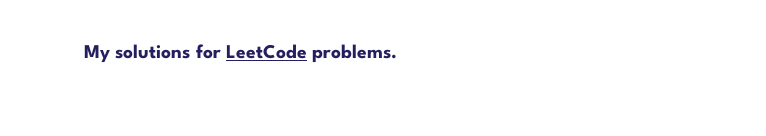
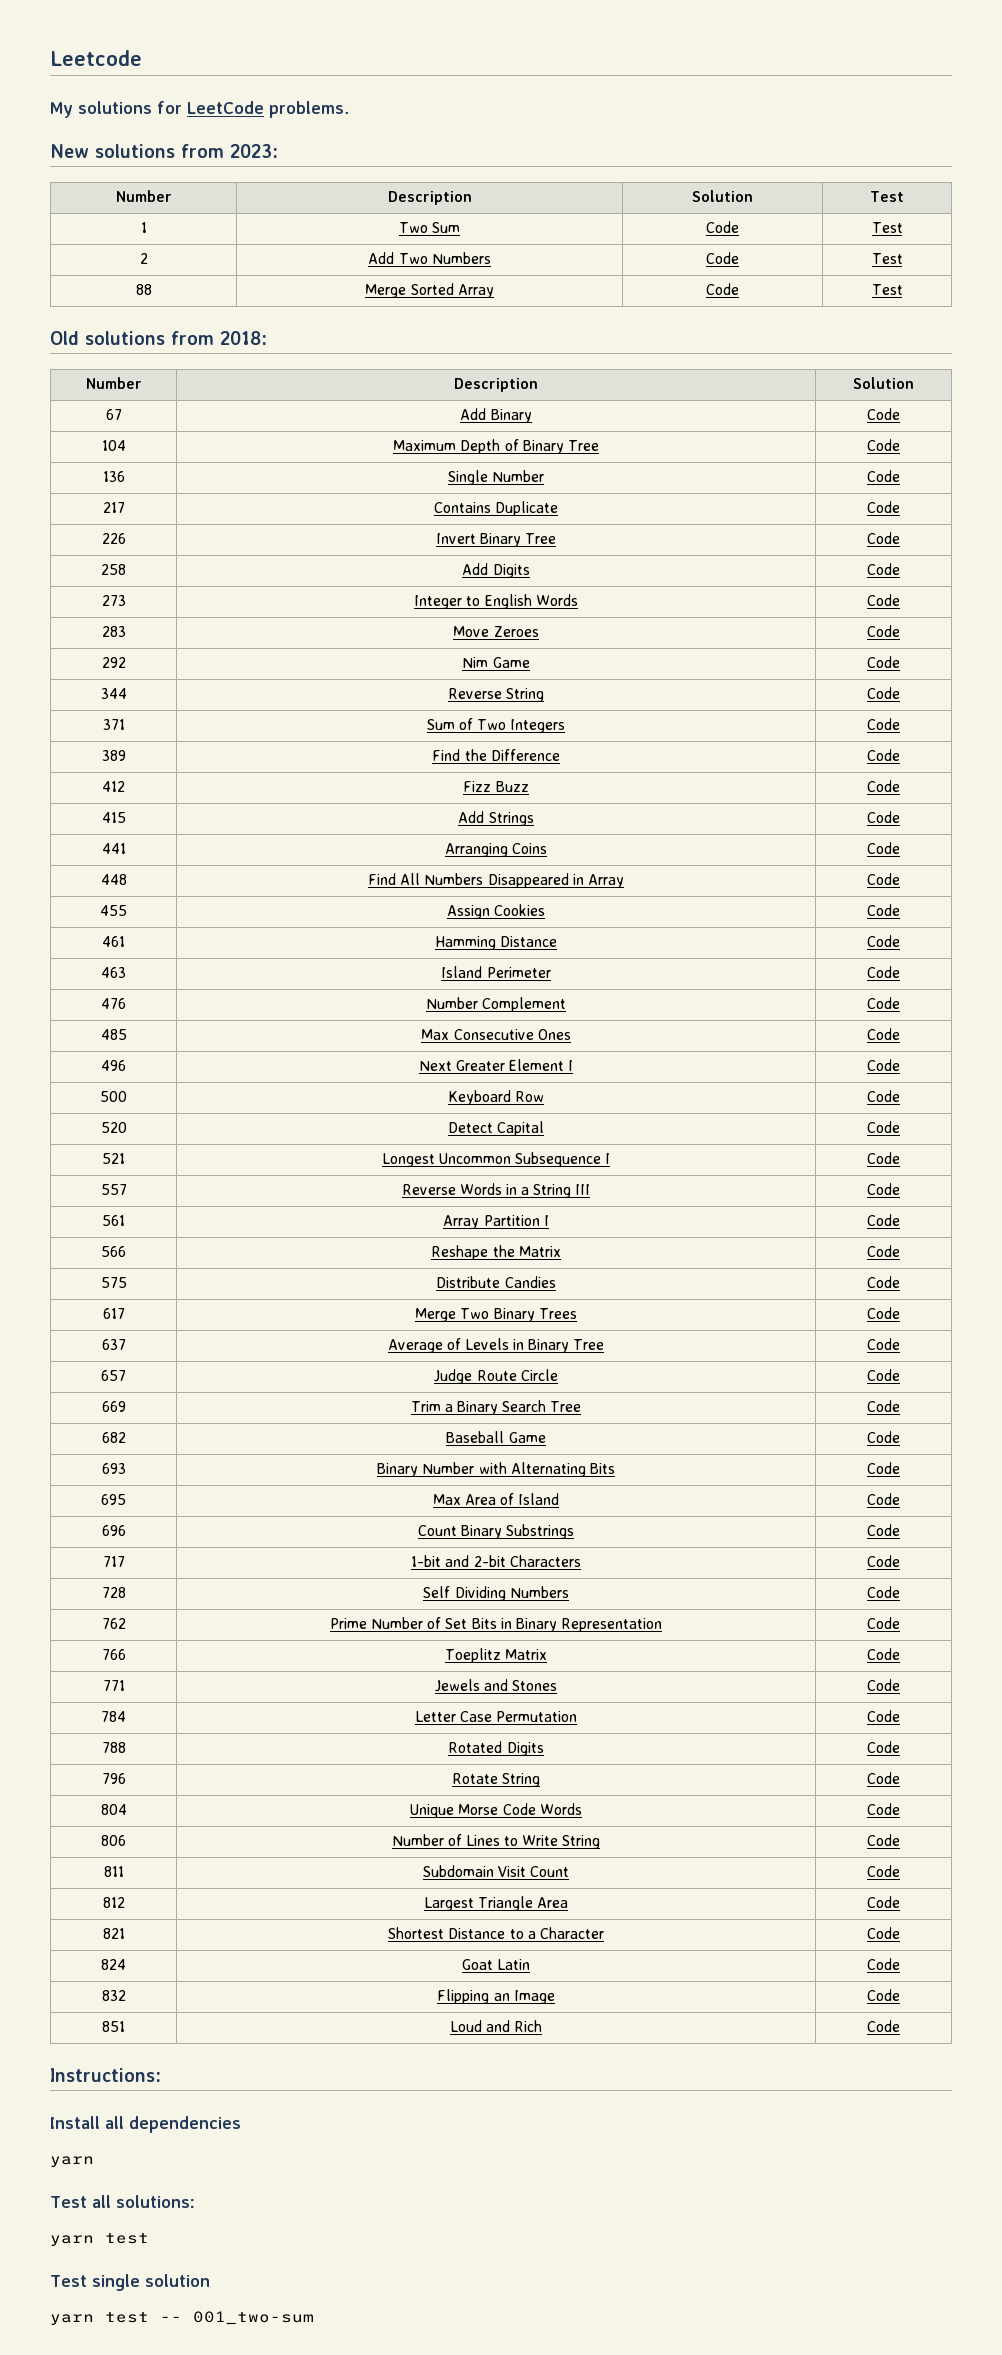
+ Leetcode
+ New solutions from 2023:
+ Number | Description | Solution | Test
+ 1 | Two Sum | Code | Test
+ 2 | Add Two Numbers | Code | Test
+ 88 | Merge Sorted Array | Code | Test
+ Old solutions from 2018:
+ Number | Description | Solution
+ 67 | Add Binary | Code
+ 104 | Maximum Depth of Binary Tree | Code
+ 136 | Single Number | Code
+ 217 | Contains Duplicate | Code
+ 226 | Invert Binary Tree | Code
+ 258 | Add Digits | Code
+ 273 | Integer to English Words | Code
+ 283 | Move Zeroes | Code
+ 292 | Nim Game | Code
+ 344 | Reverse String | Code
+ 371 | Sum of Two Integers | Code
+ 389 | Find the Difference | Code
+ 412 | Fizz Buzz | Code
+ 415 | Add Strings | Code
+ 441 | Arranging Coins | Code
+ 448 | Find All Numbers Disappeared in Array | Code
+ 455 | Assign Cookies | Code
+ 461 | Hamming Distance | Code
+ 463 | Island Perimeter | Code
+ 476 | Number Complement | Code
+ 485 | Max Consecutive Ones | Code
+ 496 | Next Greater Element I | Code
+ 500 | Keyboard Row | Code
+ 520 | Detect Capital | Code
+ 521 | Longest Uncommon Subsequence I | Code
+ 557 | Reverse Words in a String III | Code
+ 561 | Array Partition I | Code
+ 566 | Reshape the Matrix | Code
+ 575 | Distribute Candies | Code
+ 617 | Merge Two Binary Trees | Code
+ 637 | Average of Levels in Binary Tree | Code
+ 657 | Judge Route Circle | Code
+ 669 | Trim a Binary Search Tree | Code
+ 682 | Baseball Game | Code
+ 693 | Binary Number with Alternating Bits | Code
+ 695 | Max Area of Island | Code
+ 696 | Count Binary Substrings | Code
+ 717 | 1-bit and 2-bit Characters | Code
+ 728 | Self Dividing Numbers | Code
+ 762 | Prime Number of Set Bits in Binary Representation | Code
+ 766 | Toeplitz Matrix | Code
+ 771 | Jewels and Stones | Code
+ 784 | Letter Case Permutation | Code
+ 788 | Rotated Digits | Code
+ 796 | Rotate String | Code
+ 804 | Unique Morse Code Words | Code
+ 806 | Number of Lines to Write String | Code
+ 811 | Subdomain Visit Count | Code
+ 812 | Largest Triangle Area | Code
+ 821 | Shortest Distance to a Character | Code
+ 824 | Goat Latin | Code
+ 832 | Flipping an Image | Code
+ 851 | Loud and Rich | Code
+ Instructions:
+ Install all dependencies
+ yarn
+ Test all solutions:
+ yarn test
+ Test single solution
+ yarn test -- 001_two-sum

